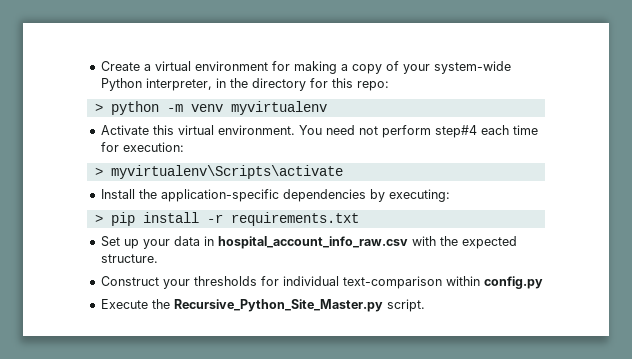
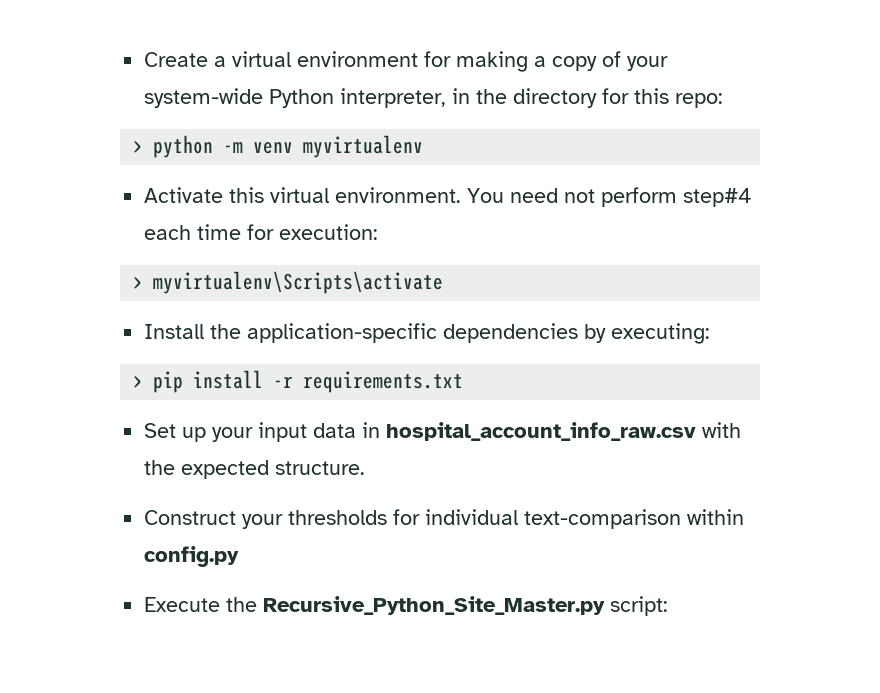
- Set up your data in hospital_account_info_raw.csv with the expected structure.
+ Set up your input data in hospital_account_info_raw.csv with the expected structure.
- Execute the Recursive_Python_Site_Master.py script.
+ Execute the Recursive_Python_Site_Master.py script:

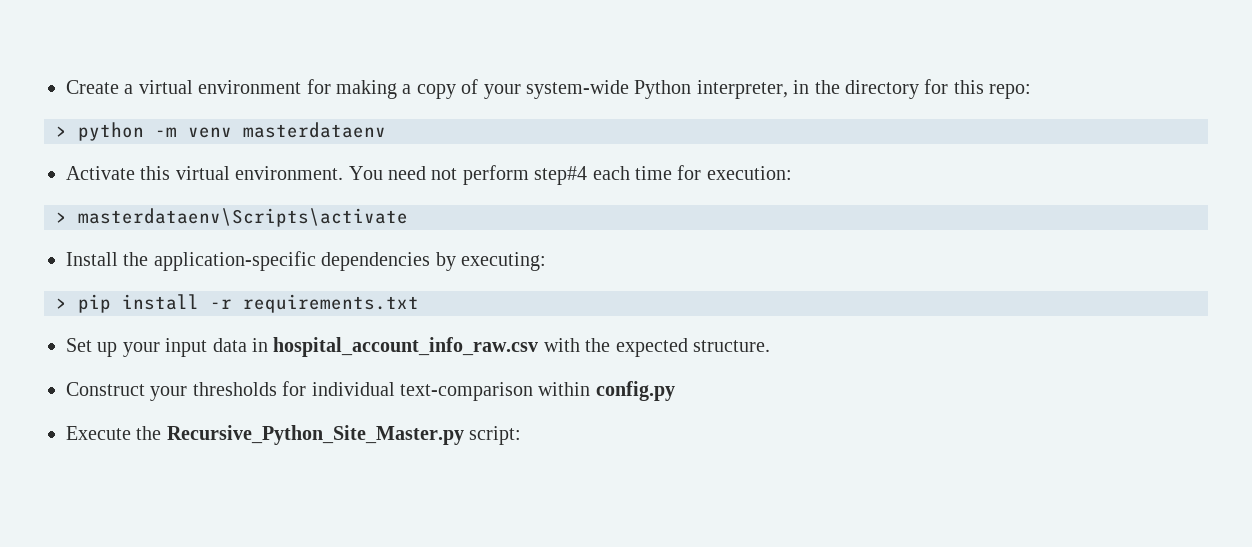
- > python -m venv myvirtualenv
+ > python -m venv masterdataenv
- > myvirtualenv\Scripts\activate
+ > masterdataenv\Scripts\activate

